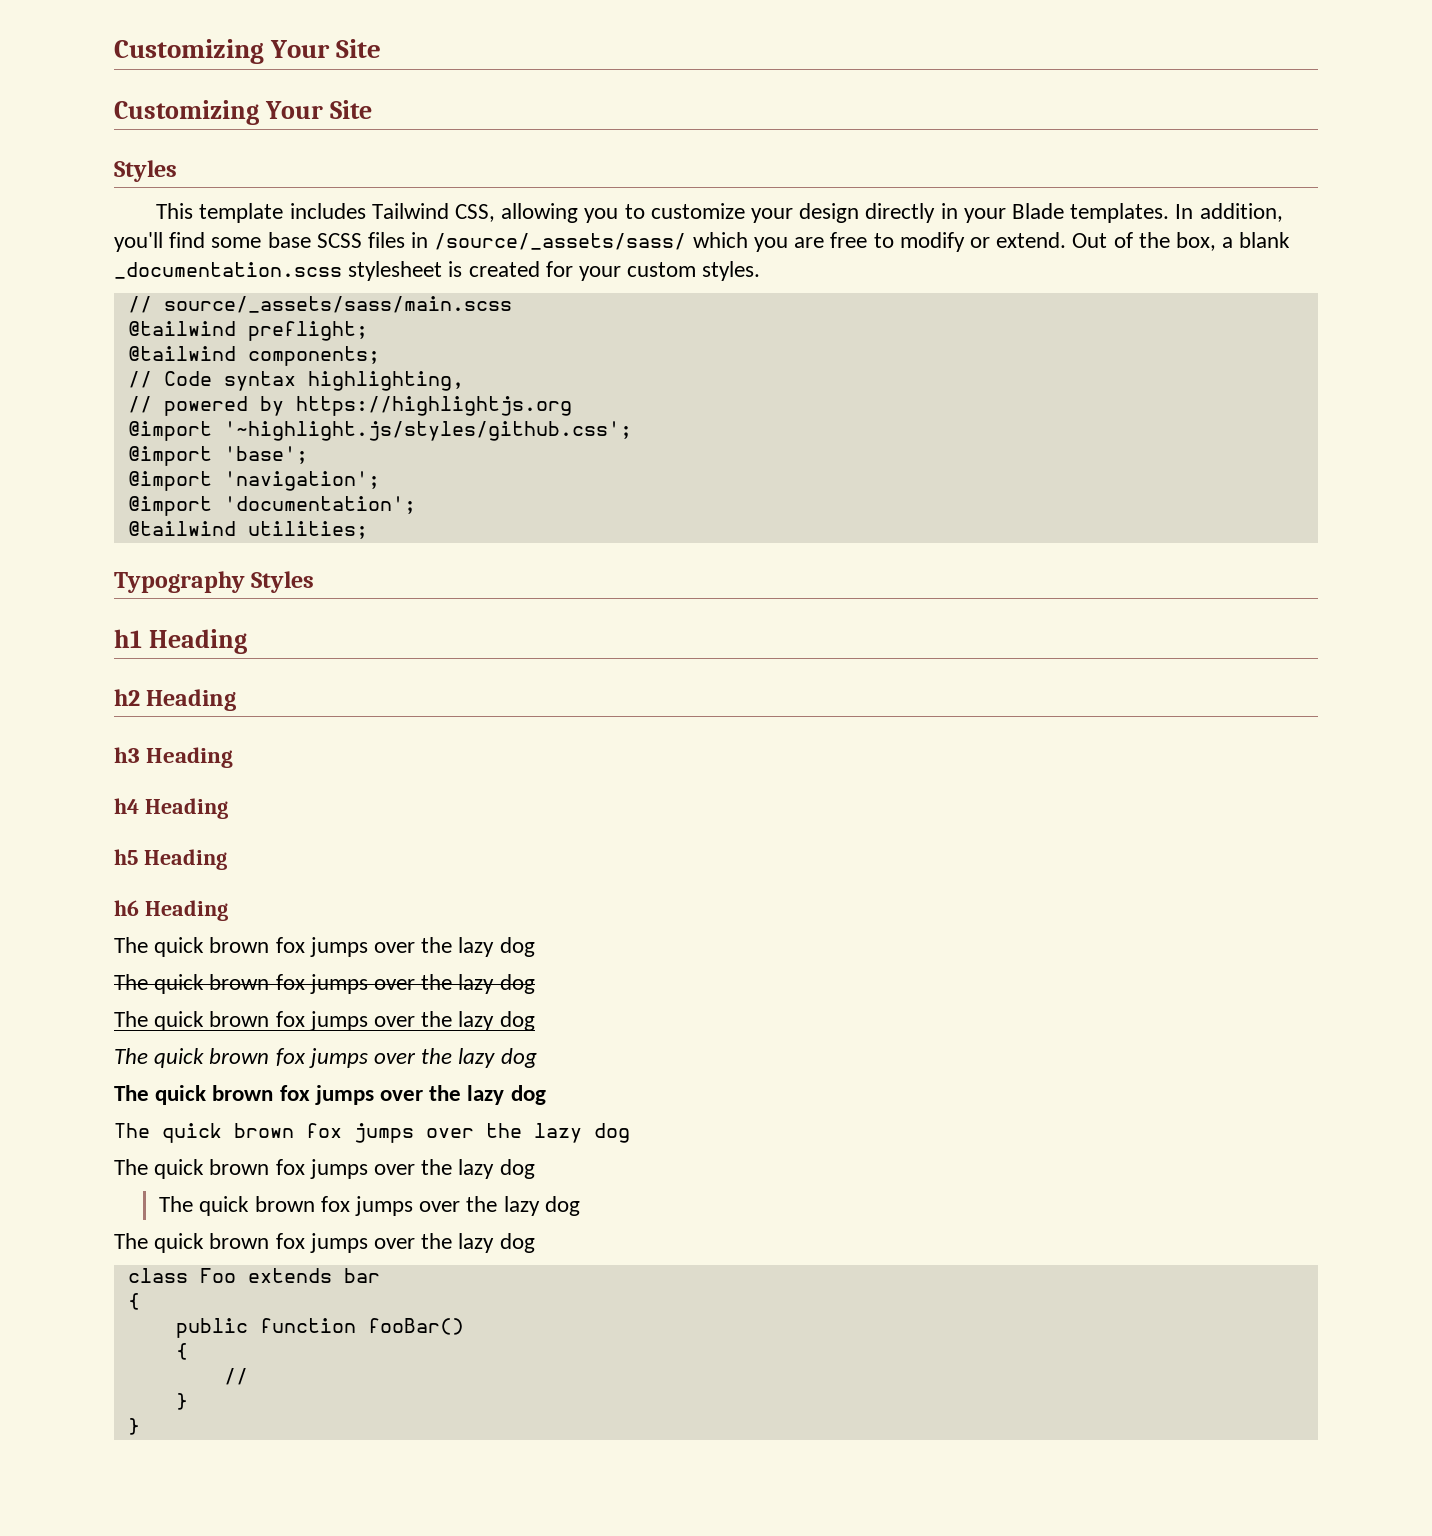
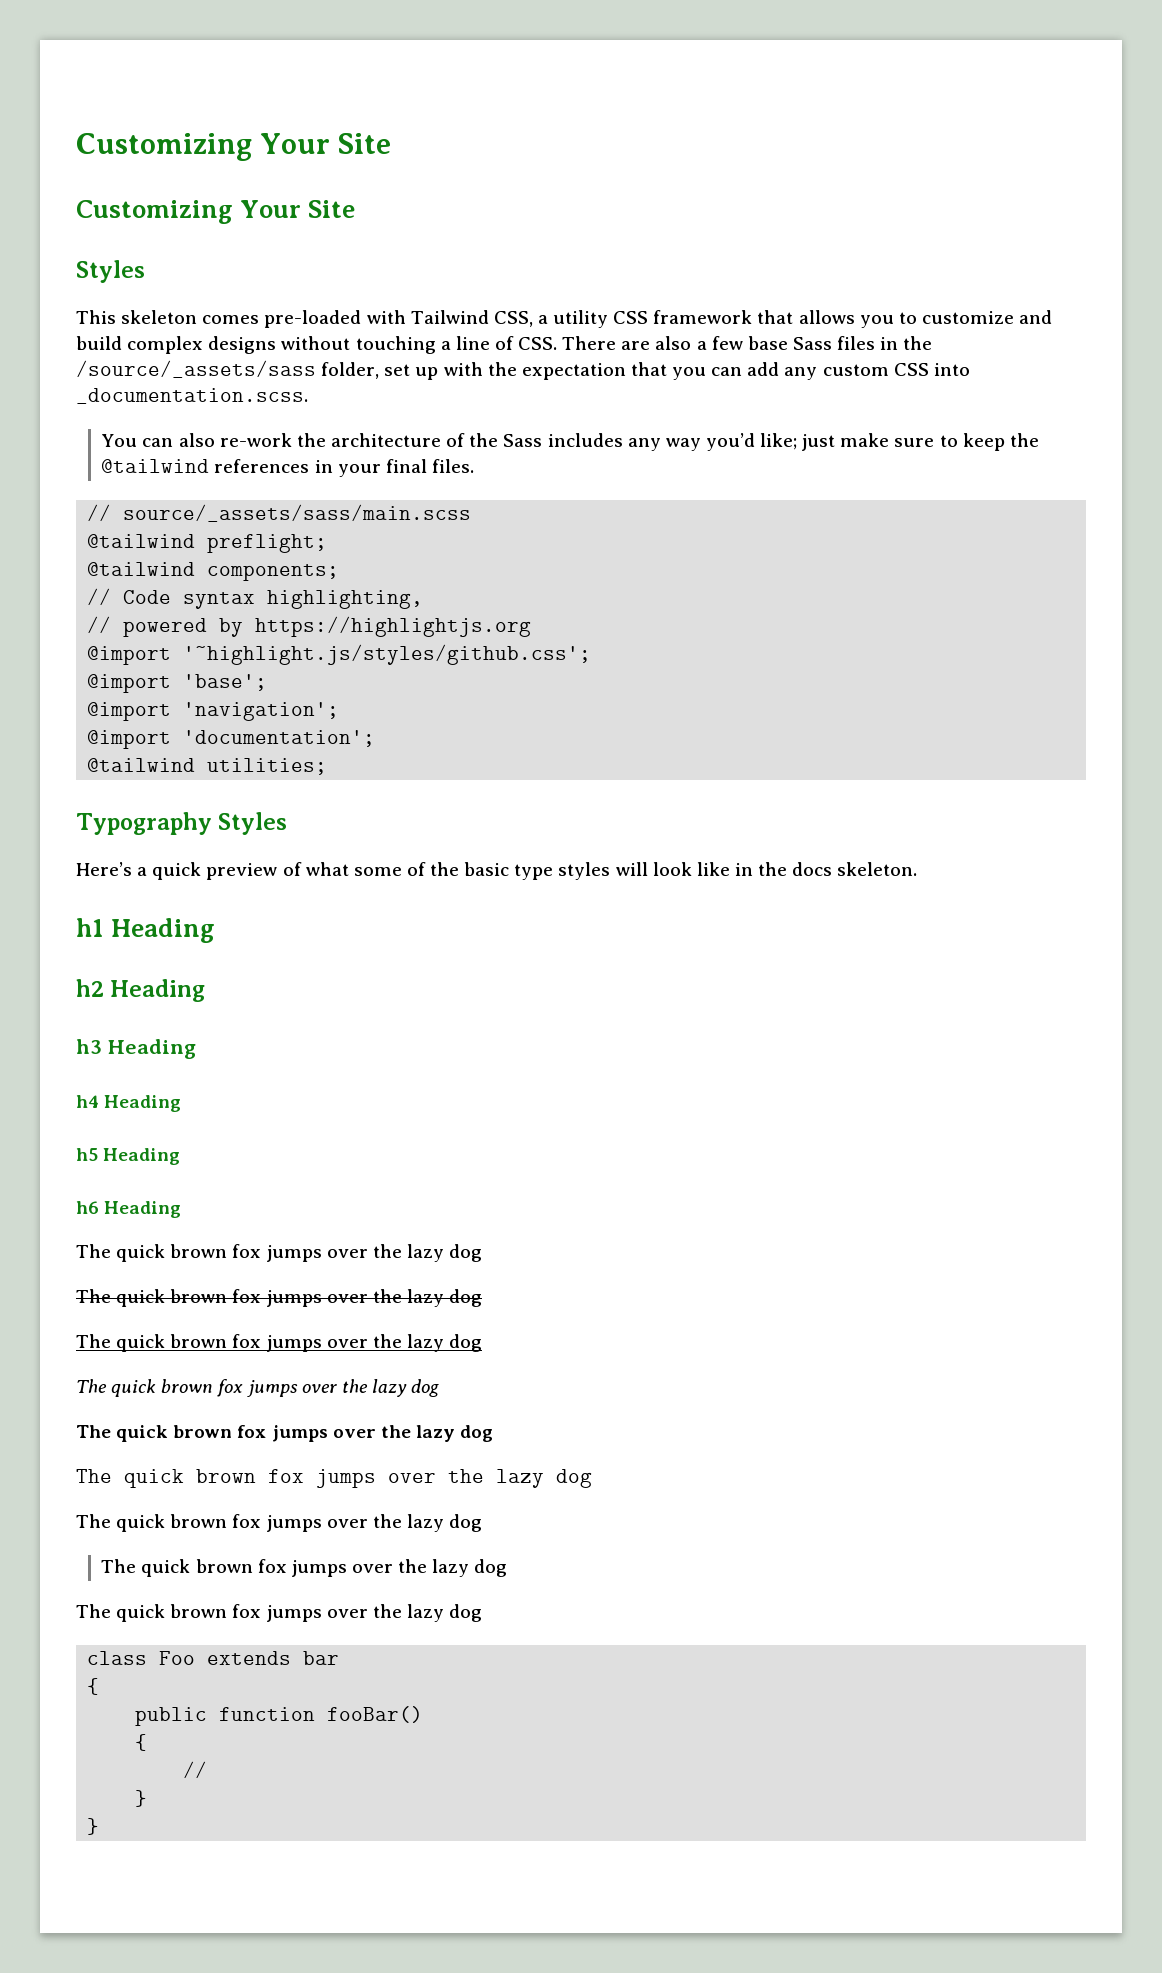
- This template includes Tailwind CSS, allowing you to customize your design directly in your Blade templates. In addition, you'll find some base SCSS files in /source/_assets/sass/ which you are free to modify or extend. Out of the box, a blank _documentation.scss stylesheet is created for your custom styles.
+ This skeleton comes pre-loaded with Tailwind CSS, a utility CSS framework that allows you to customize and build complex designs without touching a line of CSS. There are also a few base Sass files in the /source/_assets/sass folder, set up with the expectation that you can add any custom CSS into _documentation.scss.
+ You can also re-work the architecture of the Sass includes any way you’d like; just make sure to keep the @tailwind references in your final files.
+ Here’s a quick preview of what some of the basic type styles will look like in the docs skeleton.

